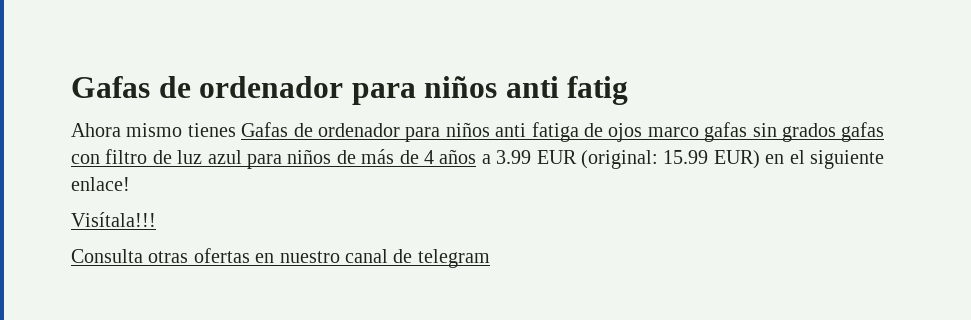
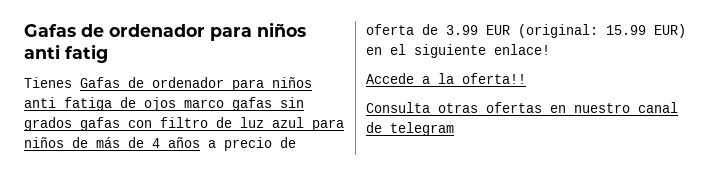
- Ahora mismo tienes Gafas de ordenador para niños anti fatiga de ojos marco gafas sin grados gafas con filtro de luz azul para niños de más de 4 años a 3.99 EUR (original: 15.99 EUR) en el siguiente enlace!
+ Tienes Gafas de ordenador para niños anti fatiga de ojos marco gafas sin grados gafas con filtro de luz azul para niños de más de 4 años a precio de oferta de 3.99 EUR (original: 15.99 EUR) en el siguiente enlace!
- Visítala!!!
+ Accede a la oferta!!

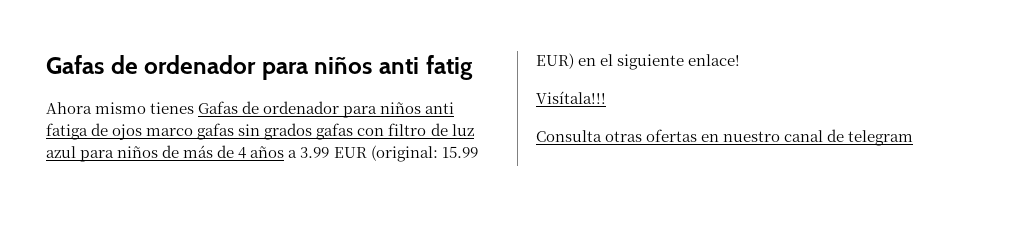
- Tienes Gafas de ordenador para niños anti fatiga de ojos marco gafas sin grados gafas con filtro de luz azul para niños de más de 4 años a precio de oferta de 3.99 EUR (original: 15.99 EUR) en el siguiente enlace!
+ Ahora mismo tienes Gafas de ordenador para niños anti fatiga de ojos marco gafas sin grados gafas con filtro de luz azul para niños de más de 4 años a 3.99 EUR (original: 15.99 EUR) en el siguiente enlace!
- Accede a la oferta!!
+ Visítala!!!

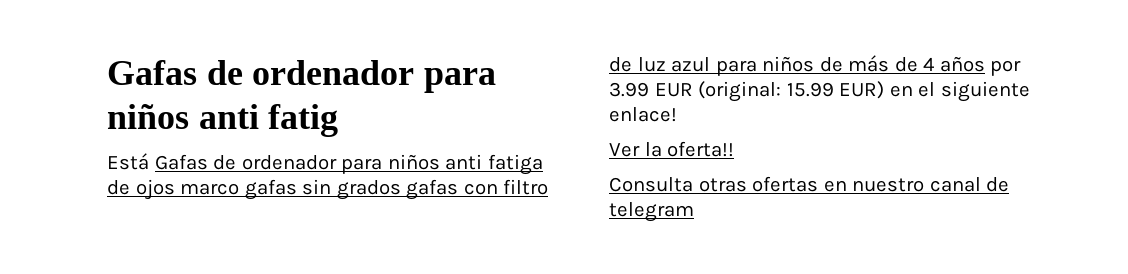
- Ahora mismo tienes Gafas de ordenador para niños anti fatiga de ojos marco gafas sin grados gafas con filtro de luz azul para niños de más de 4 años a 3.99 EUR (original: 15.99 EUR) en el siguiente enlace!
+ Está Gafas de ordenador para niños anti fatiga de ojos marco gafas sin grados gafas con filtro de luz azul para niños de más de 4 años por 3.99 EUR (original: 15.99 EUR) en el siguiente enlace!
- Visítala!!!
+ Ver la oferta!!

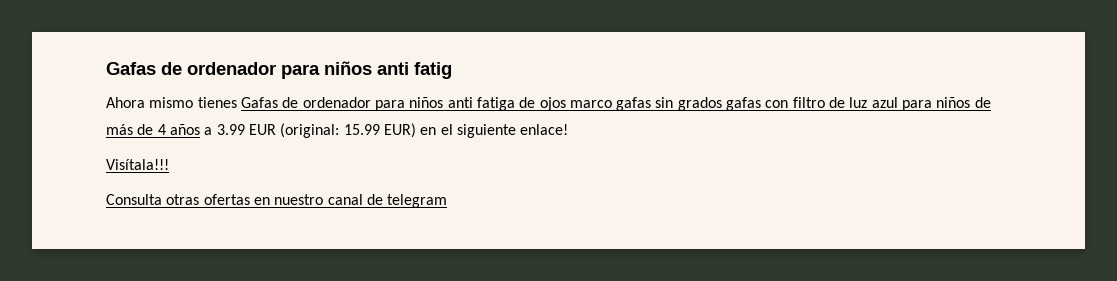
- Está Gafas de ordenador para niños anti fatiga de ojos marco gafas sin grados gafas con filtro de luz azul para niños de más de 4 años por 3.99 EUR (original: 15.99 EUR) en el siguiente enlace!
+ Ahora mismo tienes Gafas de ordenador para niños anti fatiga de ojos marco gafas sin grados gafas con filtro de luz azul para niños de más de 4 años a 3.99 EUR (original: 15.99 EUR) en el siguiente enlace!
- Ver la oferta!!
+ Visítala!!!

